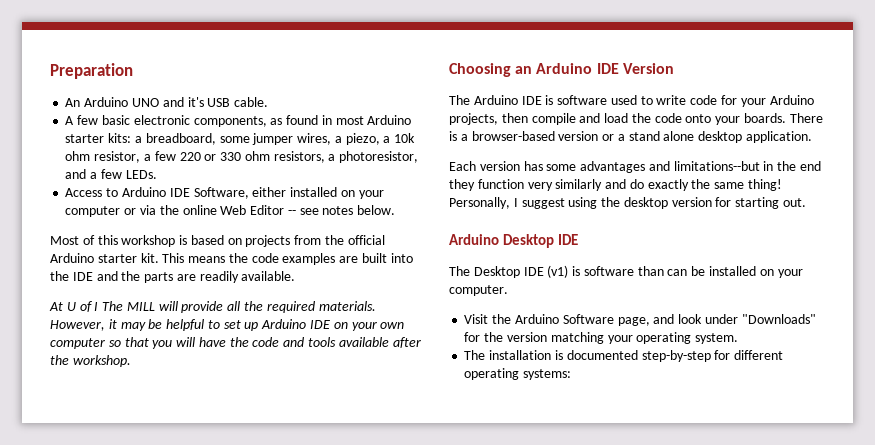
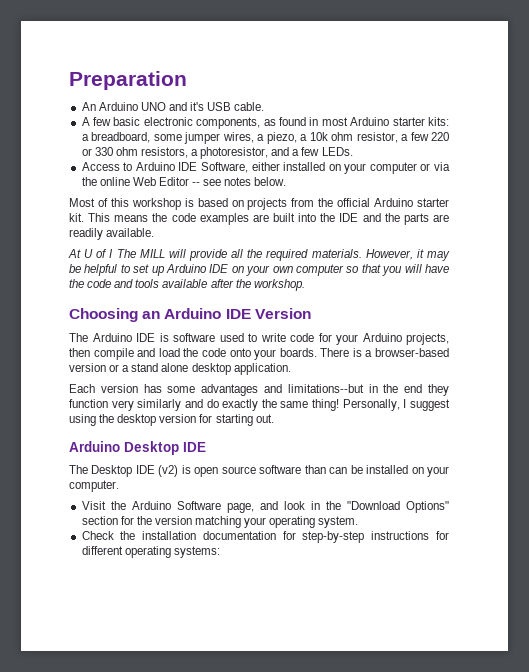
- The Desktop IDE (v1) is software than can be installed on your computer.
+ The Desktop IDE (v2) is open source software than can be installed on your computer.
- Visit the Arduino Software page, and look under "Downloads" for the version matching your operating system.
+ Visit the Arduino Software page, and look in the "Download Options" section for the version matching your operating system.
- The installation is documented step-by-step for different operating systems:
+ Check the installation documentation for step-by-step instructions for different operating systems:

